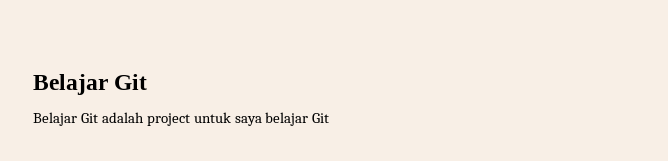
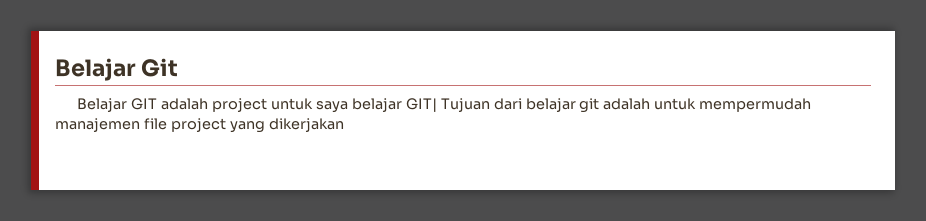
- Belajar Git adalah project untuk saya belajar Git
+ Belajar GIT adalah project untuk saya belajar GIT| Tujuan dari belajar git adalah untuk mempermudah manajemen file project yang dikerjakan

